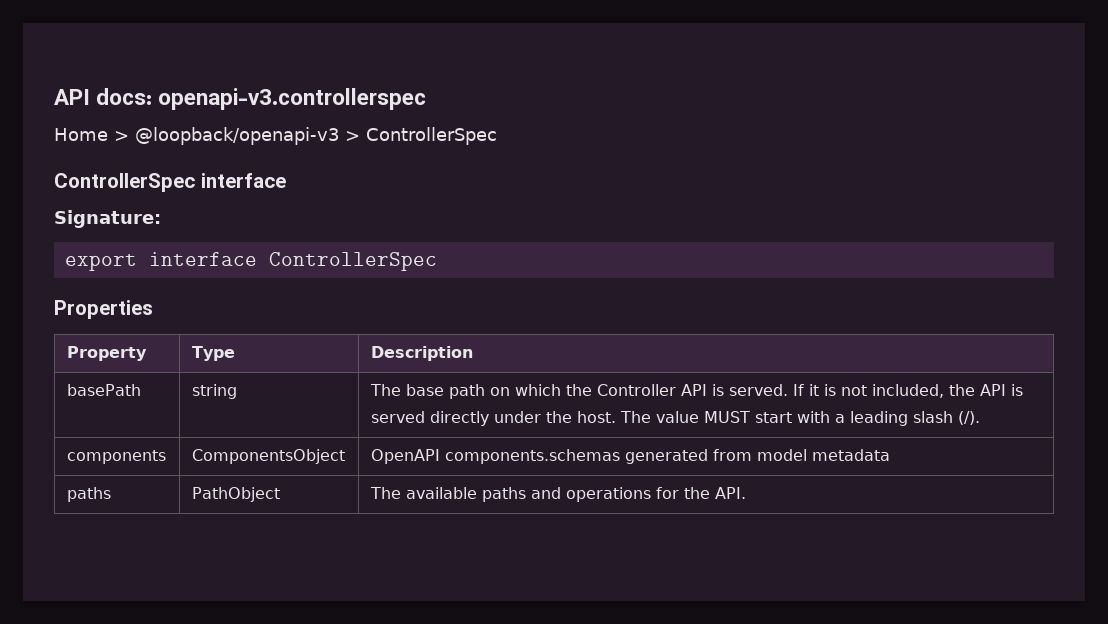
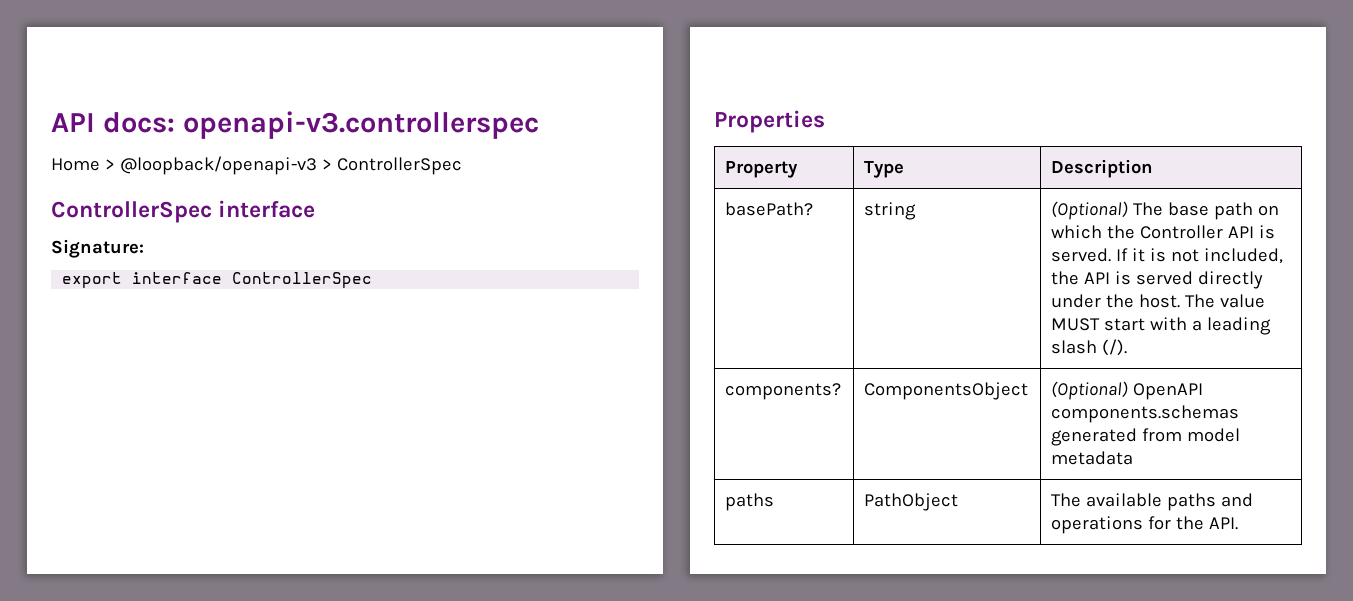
- basePath | string | The base path on which the Controller API is served. If it is not included, the API is served directly under the host. The value MUST start with a leading slash (/).
+ basePath? | string | (Optional) The base path on which the Controller API is served. If it is not included, the API is served directly under the host. The value MUST start with a leading slash (/).
- components | ComponentsObject | OpenAPI components.schemas generated from model metadata
+ components? | ComponentsObject | (Optional) OpenAPI components.schemas generated from model metadata

